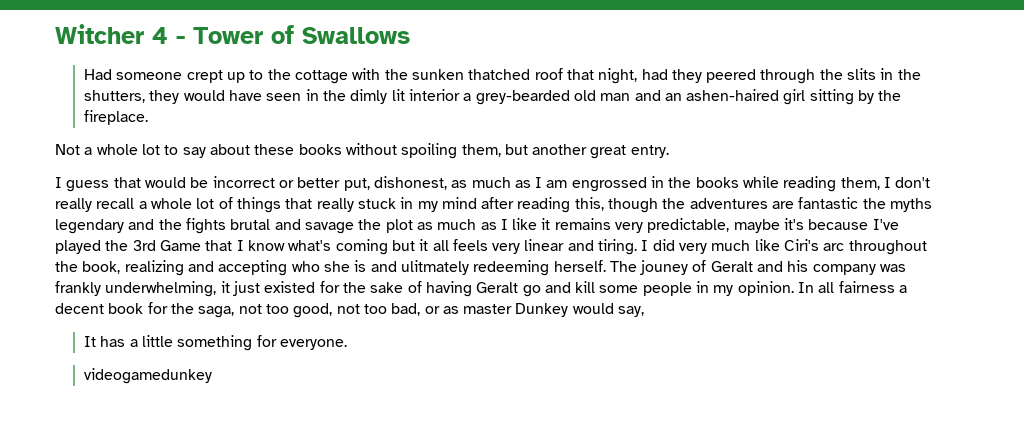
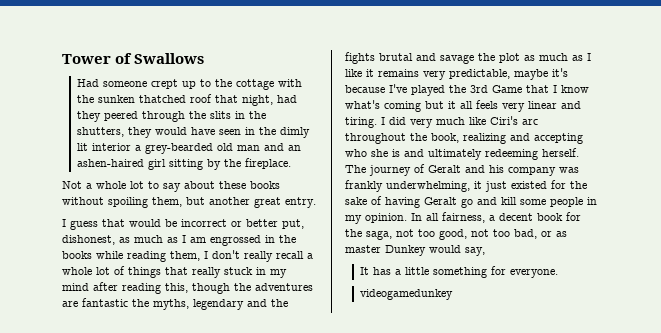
- Witcher 4 - Tower of Swallows
+ Tower of Swallows
- I guess that would be incorrect or better put, dishonest, as much as I am engrossed in the books while reading them, I don't really recall a whole lot of things that really stuck in my mind after reading this, though the adventures are fantastic the myths legendary and the fights brutal and savage the plot as much as I like it remains very predictable, maybe it's because I've played the 3rd Game that I know what's coming but it all feels very linear and tiring.
+ I guess that would be incorrect or better put, dishonest, as much as I am engrossed in the books while reading them, I don't really recall a whole lot of things that really stuck in my mind after reading this, though the adventures are fantastic the myths, legendary and the fights brutal and savage the plot as much as I like it remains very predictable, maybe it's because I've played the 3rd Game that I know what's coming but it all feels very linear and tiring.
- I did very much like Ciri's arc throughout the book, realizing and accepting who she is and ulitmately redeeming herself.
+ I did very much like Ciri's arc throughout the book, realizing and accepting who she is and ultimately redeeming herself.
- The jouney of Geralt and his company was frankly underwhelming, it just existed for the sake of having Geralt go and kill some people in my opinion.
+ The journey of Geralt and his company was frankly underwhelming, it just existed for the sake of having Geralt go and kill some people in my opinion.
- In all fairness a decent book for the saga, not too good, not too bad, or as master Dunkey would say,
+ In all fairness, a decent book for the saga, not too good, not too bad, or as master Dunkey would say,

